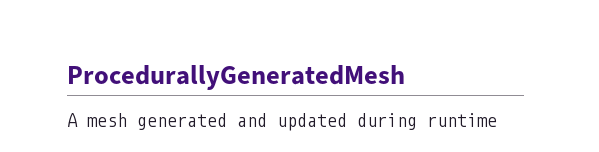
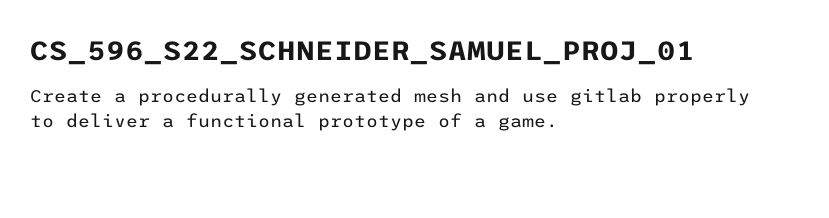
- ProcedurallyGeneratedMesh
- A mesh generated and updated during runtime
+ CS_596_S22_SCHNEIDER_SAMUEL_PROJ_01
+ Create a procedurally generated mesh and use gitlab properly to deliver a functional prototype of a game.

